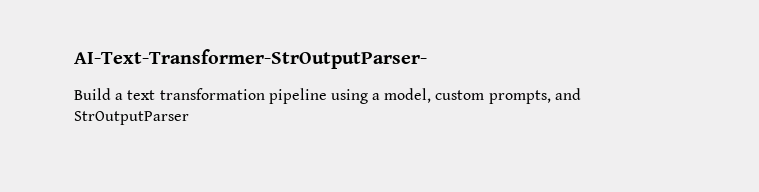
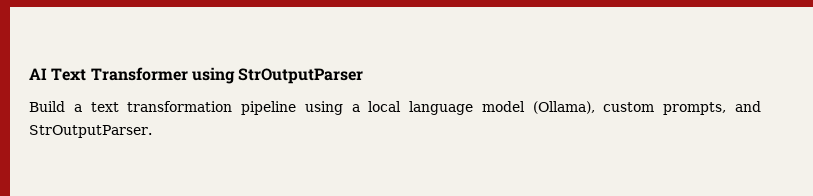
- AI-Text-Transformer-StrOutputParser-
+ AI Text Transformer using StrOutputParser
- Build a text transformation pipeline using a model, custom prompts, and StrOutputParser
+ Build a text transformation pipeline using a local language model (Ollama), custom prompts, and StrOutputParser.

